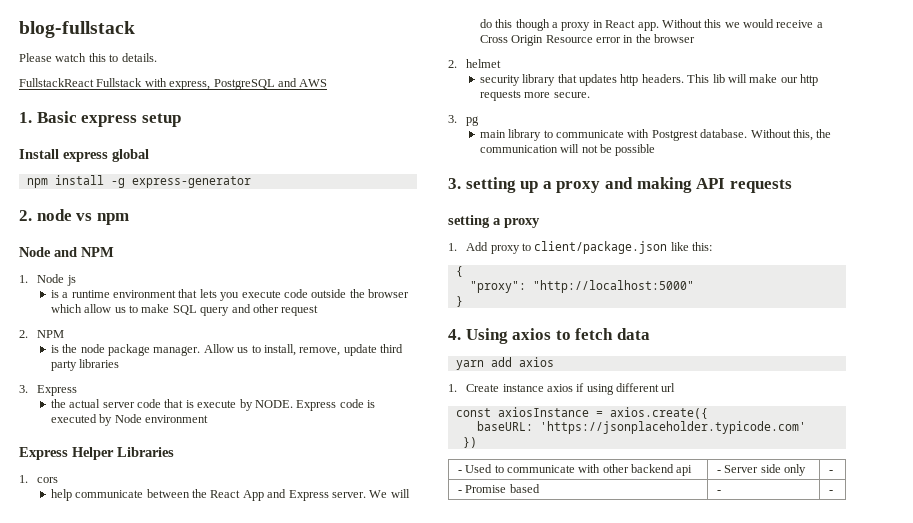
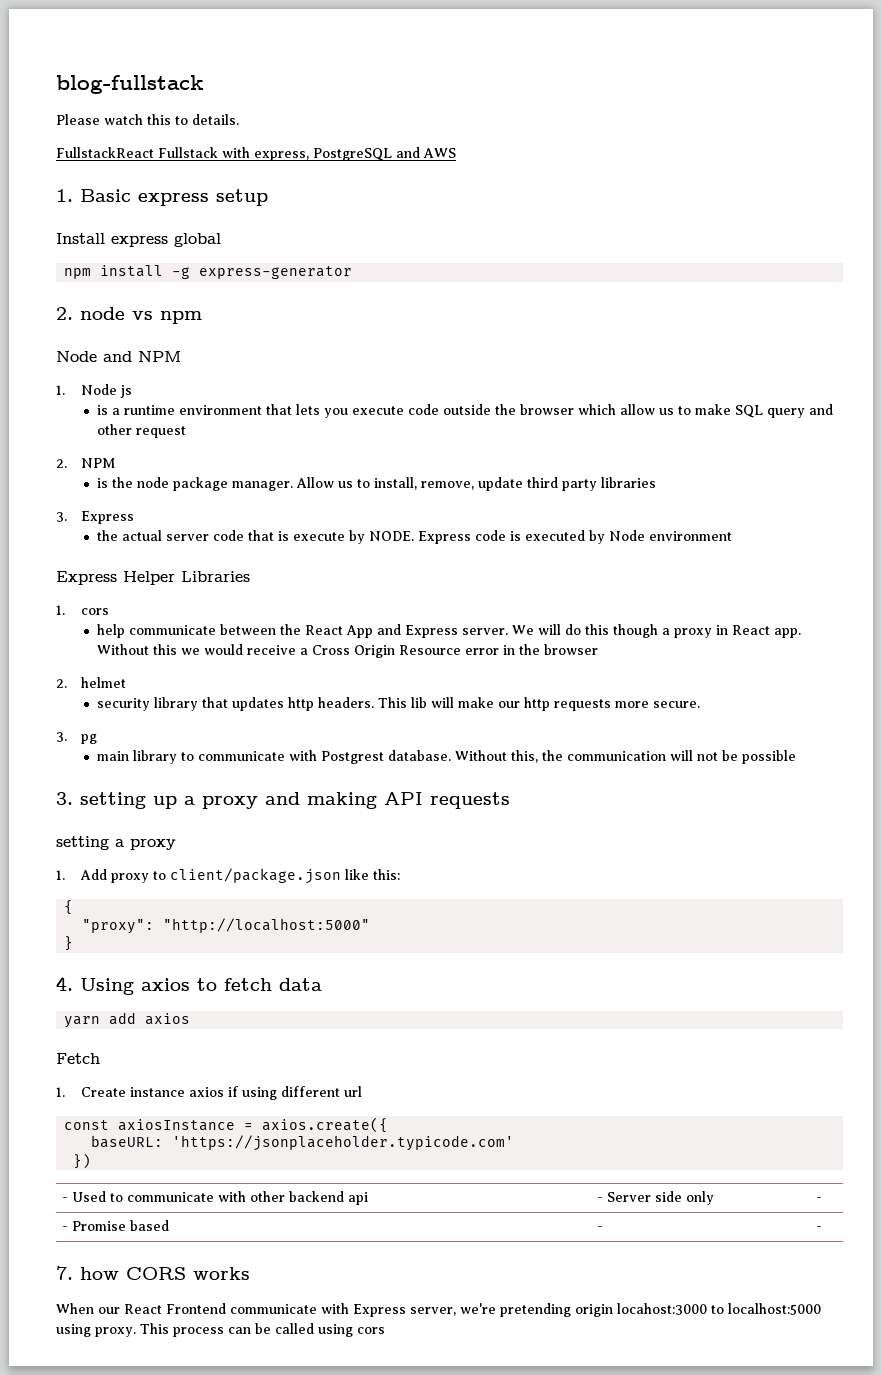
+ Fetch
+ 7. how CORS works
+ When our React Frontend communicate with Express server, we're pretending origin locahost:3000 to localhost:5000 using proxy. This process can be called using cors

